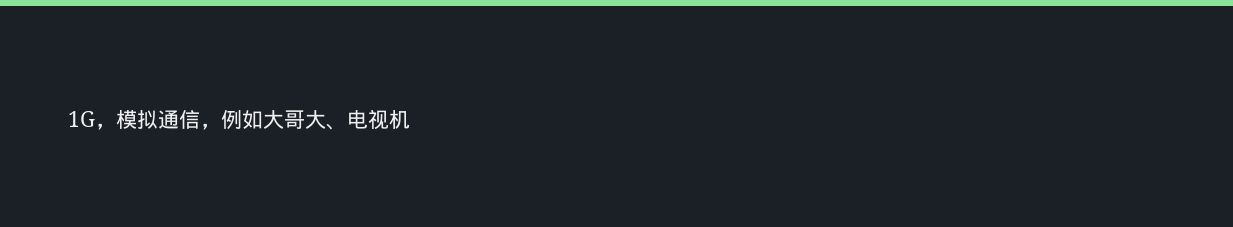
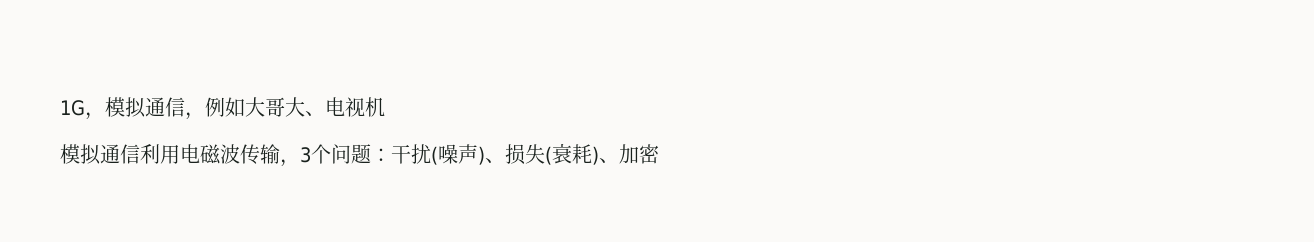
+ 模拟通信利用电磁波传输，3个问题：干扰(噪声)、损失(衰耗)、加密

